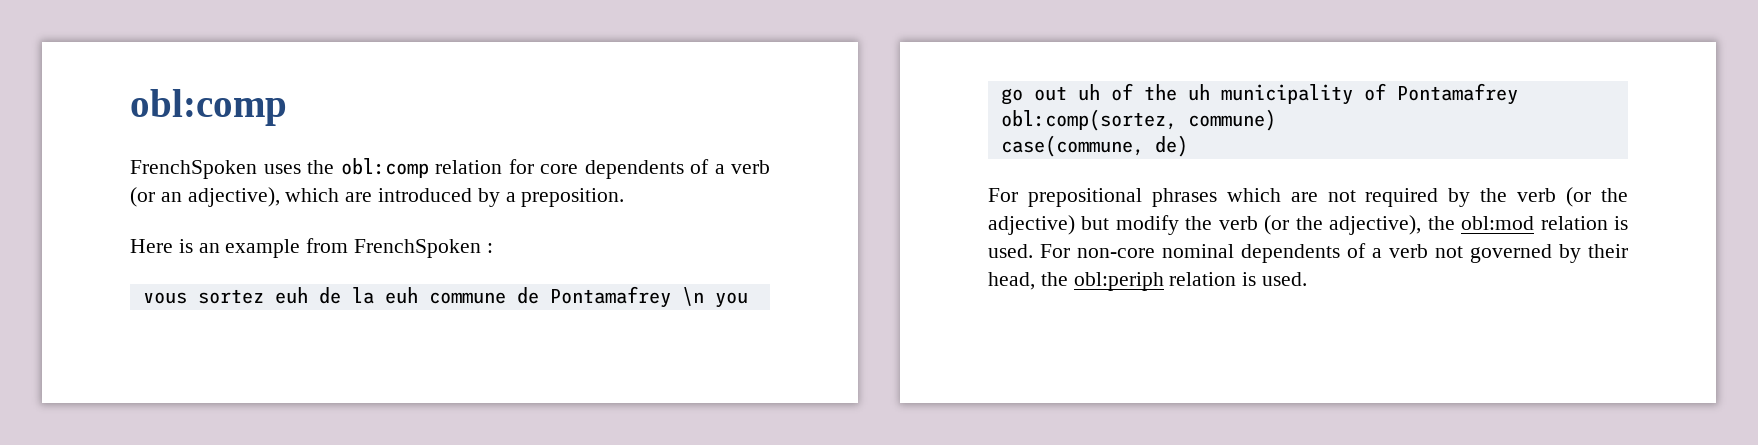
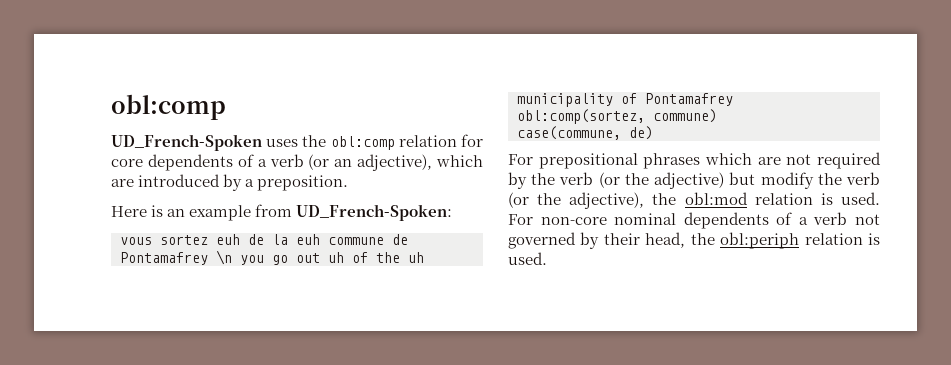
- FrenchSpoken uses the obl:comp relation for core dependents of a verb (or an adjective), which are introduced by a preposition.
+ UD_French-Spoken uses the obl:comp relation for core dependents of a verb (or an adjective), which are introduced by a preposition.
- Here is an example from FrenchSpoken :
+ Here is an example from UD_French-Spoken:

